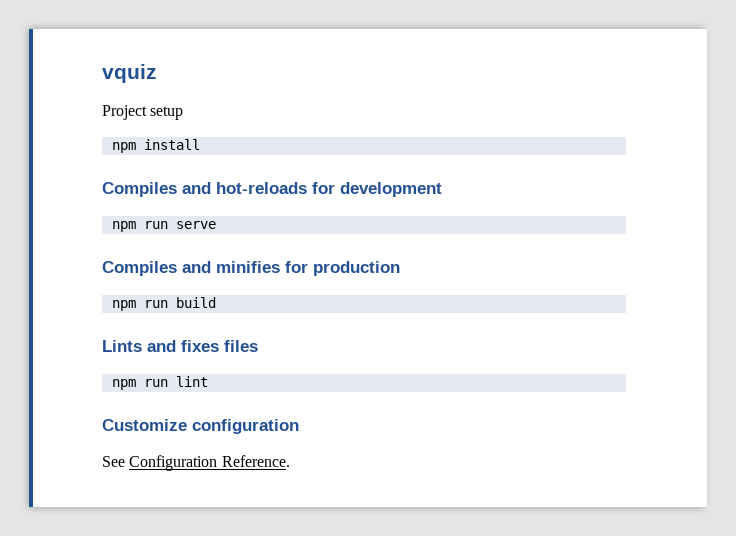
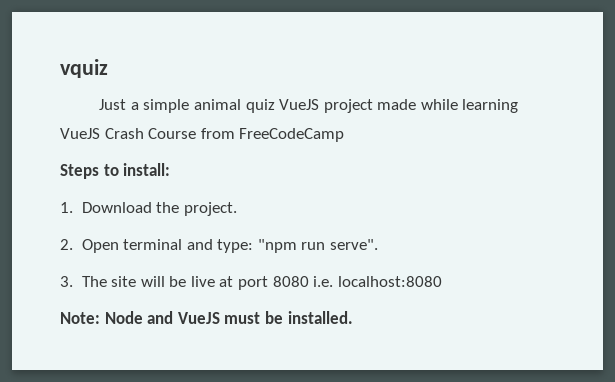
- Project setup
- npm install
- Compiles and hot-reloads for development
- npm run serve
- Compiles and minifies for production
- npm run build
- Lints and fixes files
- npm run lint
- Customize configuration
- See Configuration Reference.
+ Just a simple animal quiz VueJS project made while learning VueJS Crash Course from FreeCodeCamp
+ Steps to install:
+ 1. Download the project.
+ 2. Open terminal and type: "npm run serve".
+ 3. The site will be live at port 8080 i.e. localhost:8080
+ Note: Node and VueJS must be installed.

